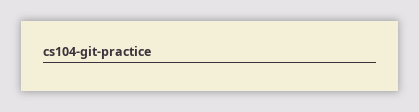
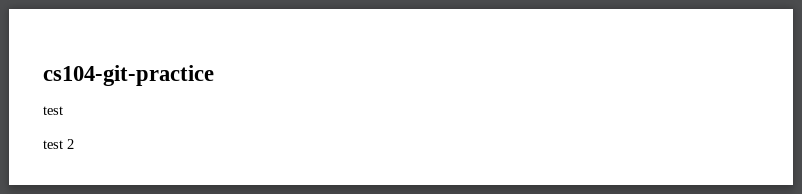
  cs104-git-practice
+ test
+ test 2

